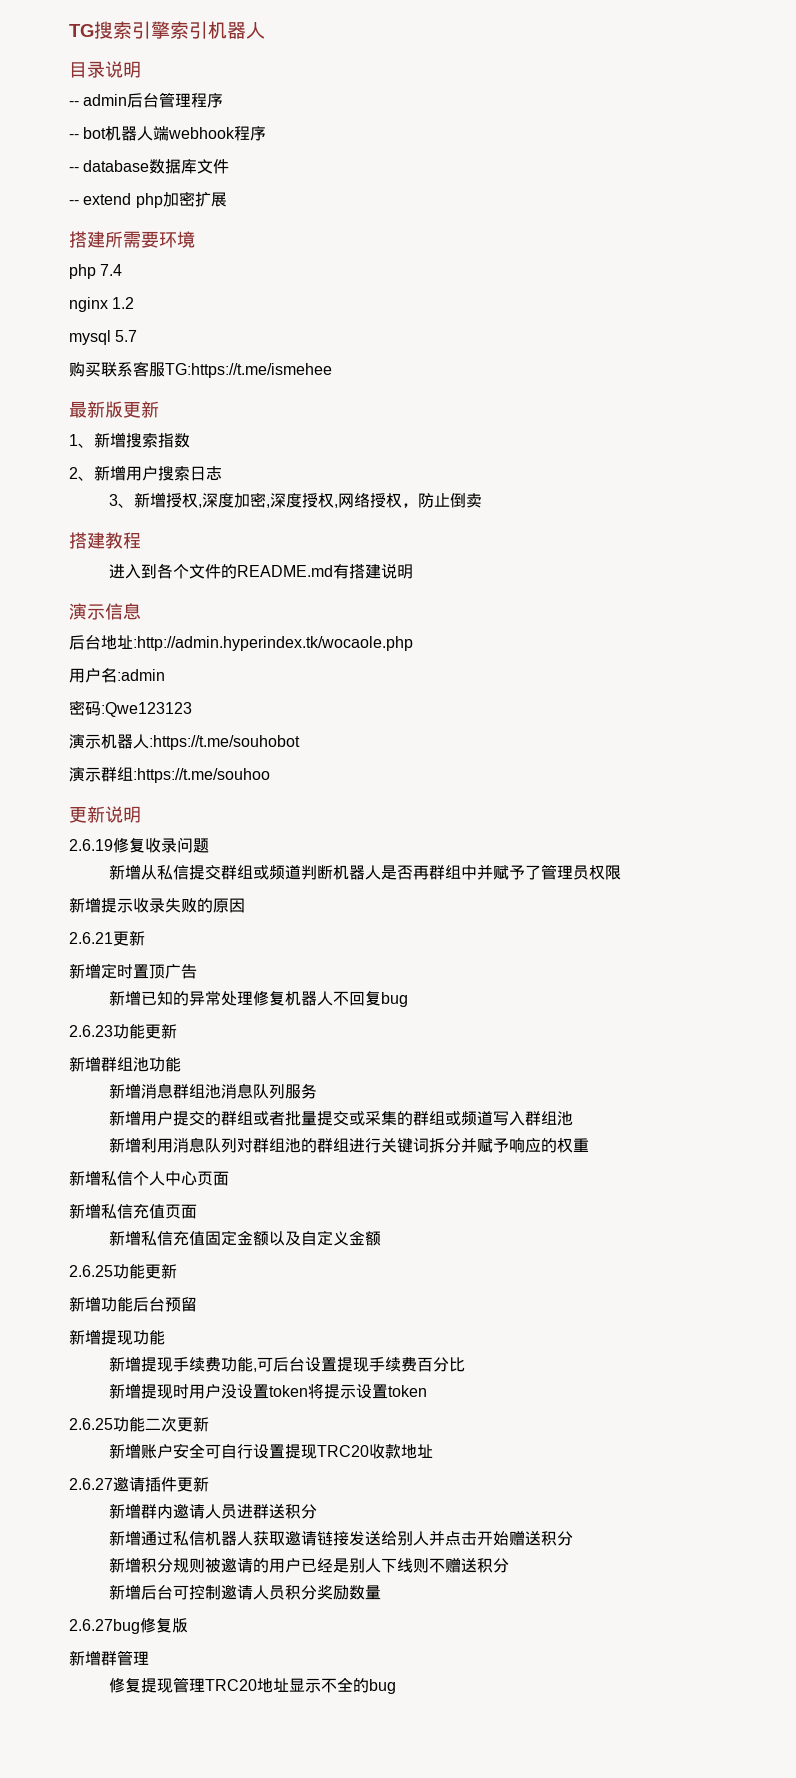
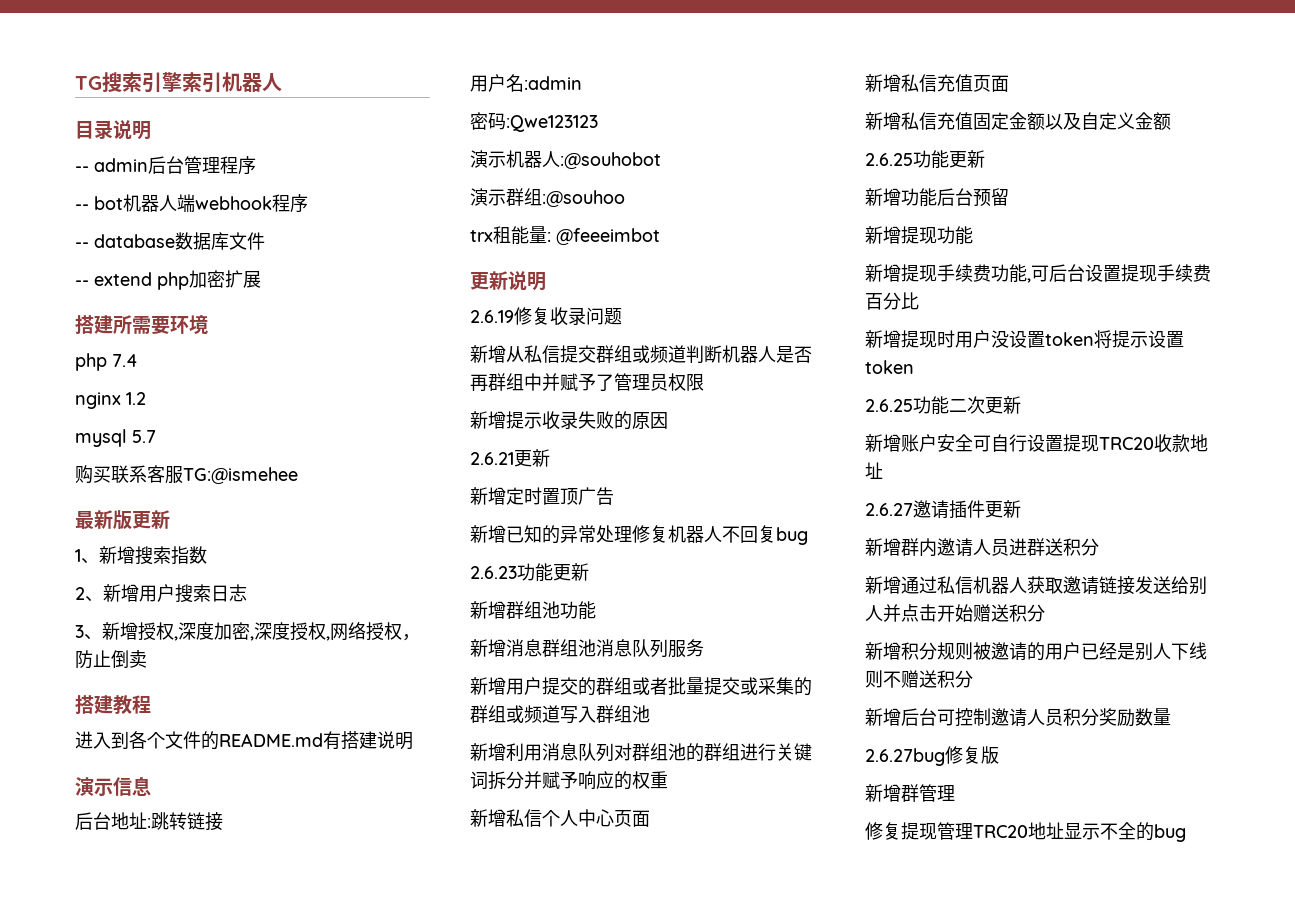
- 购买联系客服TG:https://t.me/ismehee
+ 购买联系客服TG:@ismehee
- 后台地址:http://admin.hyperindex.tk/wocaole.php
+ 后台地址:跳转链接
- 演示机器人:https://t.me/souhobot
+ 演示机器人:@souhobot
- 演示群组:https://t.me/souhoo
+ 演示群组:@souhoo
+ trx租能量: @feeeimbot

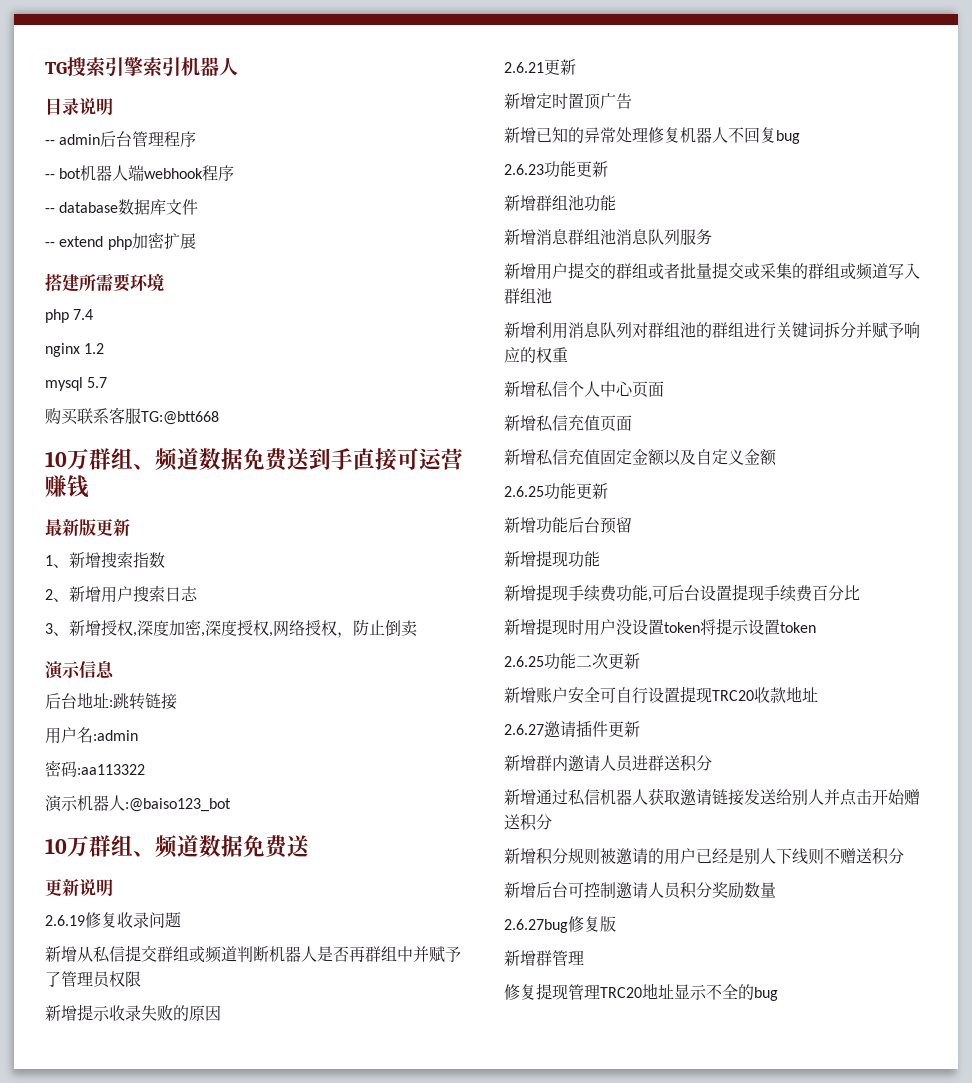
- 购买联系客服TG:@ismehee
+ 购买联系客服TG:@btt668
+ 10万群组、频道数据免费送到手直接可运营赚钱
- 搭建教程
- 进入到各个文件的README.md有搭建说明
- 密码:Qwe123123
+ 密码:aa113322
- 演示机器人:@souhobot
- 演示群组:@souhoo
- trx租能量: @feeeimbot
+ 演示机器人:@baiso123_bot
+ 10万群组、频道数据免费送

